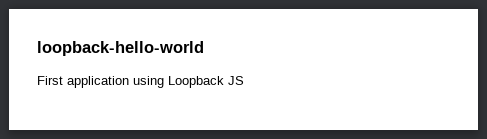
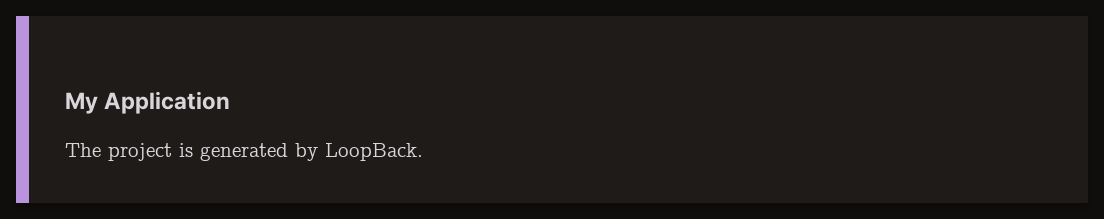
- loopback-hello-world
- First application using Loopback JS
+ My Application
+ The project is generated by LoopBack.

